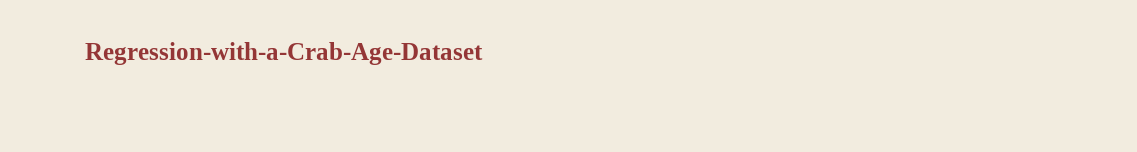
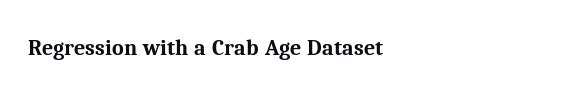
- Regression-with-a-Crab-Age-Dataset
+ Regression with a Crab Age Dataset

